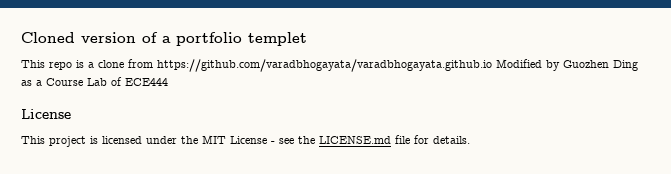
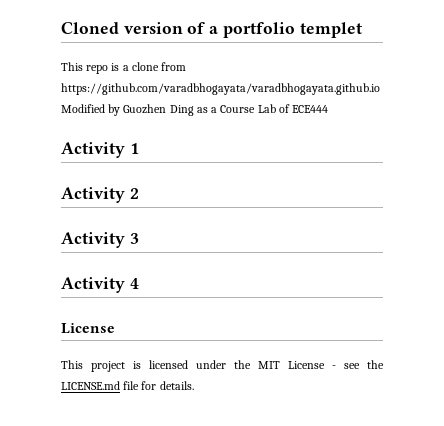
+ Activity 1
+ Activity 2
+ Activity 3
+ Activity 4

